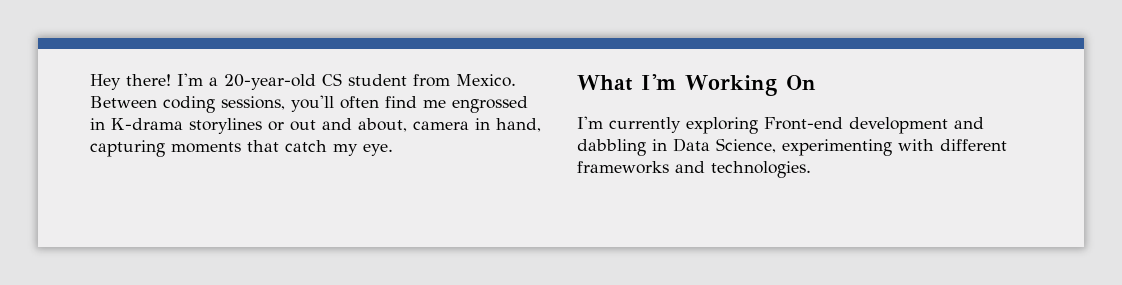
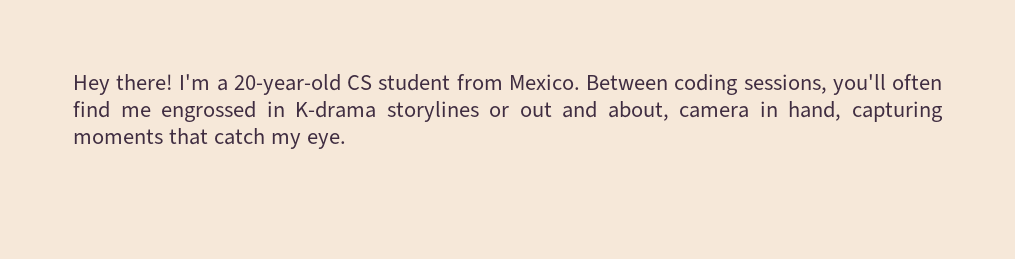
- What I'm Working On
- I'm currently exploring Front-end development and dabbling in Data Science, experimenting with different frameworks and technologies.

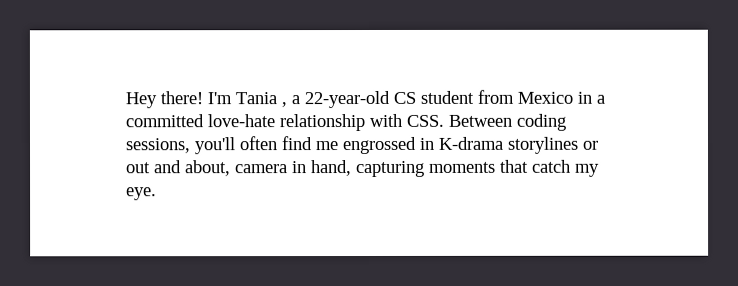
- I'm a 20-year-old CS student from Mexico. Between coding sessions, you'll often find me engrossed in K-drama storylines or out and about, camera in hand, capturing moments that catch my eye.
+ I'm Tania , a 22-year-old CS student from Mexico in a committed love-hate relationship with CSS. Between coding sessions, you'll often find me engrossed in K-drama storylines or out and about, camera in hand, capturing moments that catch my eye.

